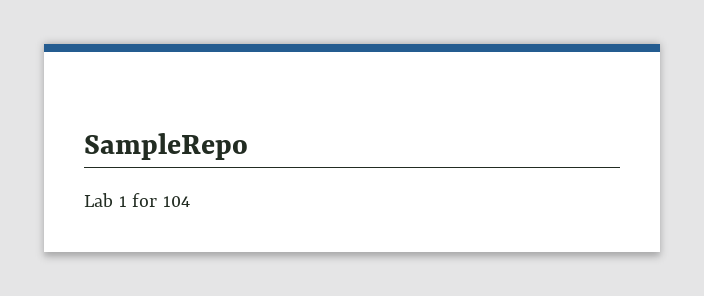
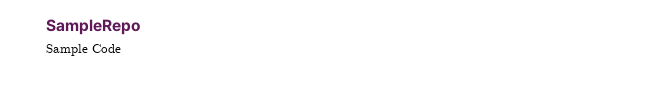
- Lab 1 for 104
+ Sample Code

